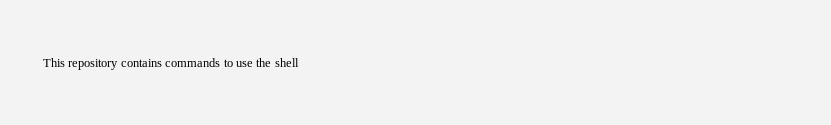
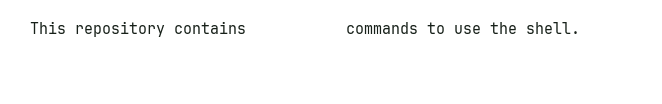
- This repository contains commands to use the shell
+ This repository contains commands to use the shell.

